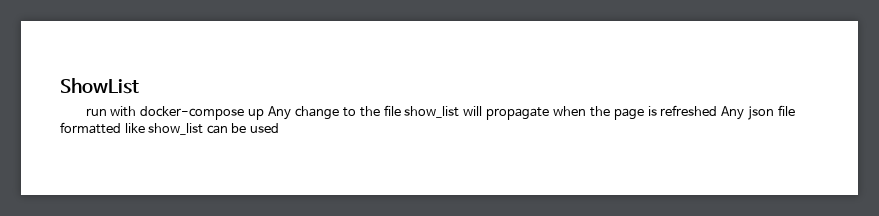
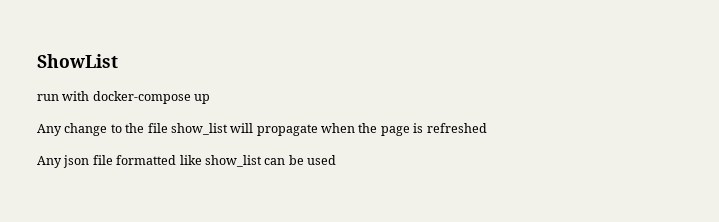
- run with docker-compose up Any change to the file show_list will propagate when the page is refreshed Any json file formatted like show_list can be used
+ run with docker-compose up
+ Any change to the file show_list will propagate when the page is refreshed
+ Any json file formatted like show_list can be used

